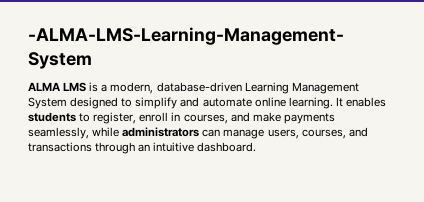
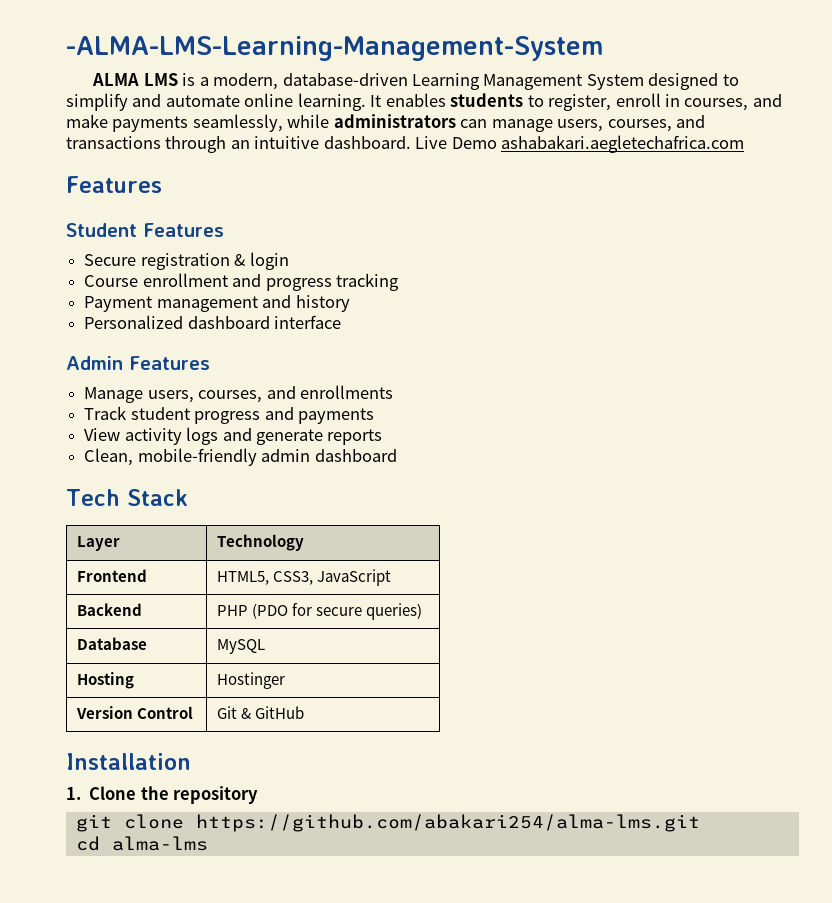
+ Live Demo ashabakari.aegletechafrica.com
+ Features
+ Student Features
+ Secure registration & login
+ Course enrollment and progress tracking
+ Payment management and history
+ Personalized dashboard interface
+ Admin Features
+ Manage users, courses, and enrollments
+ Track student progress and payments
+ View activity logs and generate reports
+ Clean, mobile-friendly admin dashboard
+ Tech Stack
+ Layer | Technology
+ Frontend | HTML5, CSS3, JavaScript
+ Backend | PHP (PDO for secure queries)
+ Database | MySQL
+ Hosting | Hostinger
+ Version Control | Git & GitHub
+ Installation
+ 1. Clone the repository
+ git clone https://github.com/abakari254/alma-lms.git
+ cd alma-lms

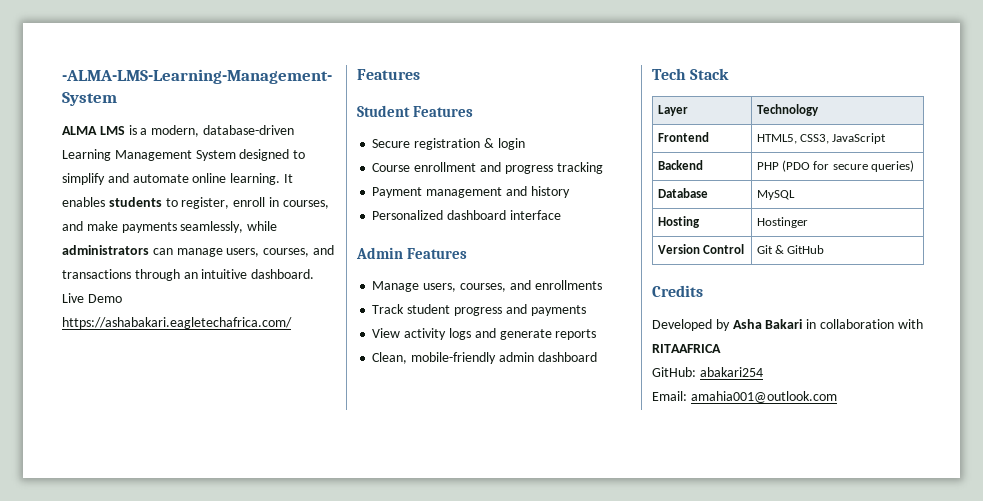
- Live Demo ashabakari.aegletechafrica.com
+ Live Demo https://ashabakari.eagletechafrica.com/
- Installation
- 1. Clone the repository
- git clone https://github.com/abakari254/alma-lms.git
- cd alma-lms
+ Credits
+ Developed by Asha Bakari in collaboration with RITAAFRICA
+ GitHub: abakari254
+ Email: amahia001@outlook.com

